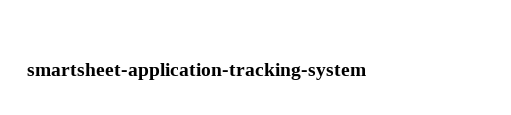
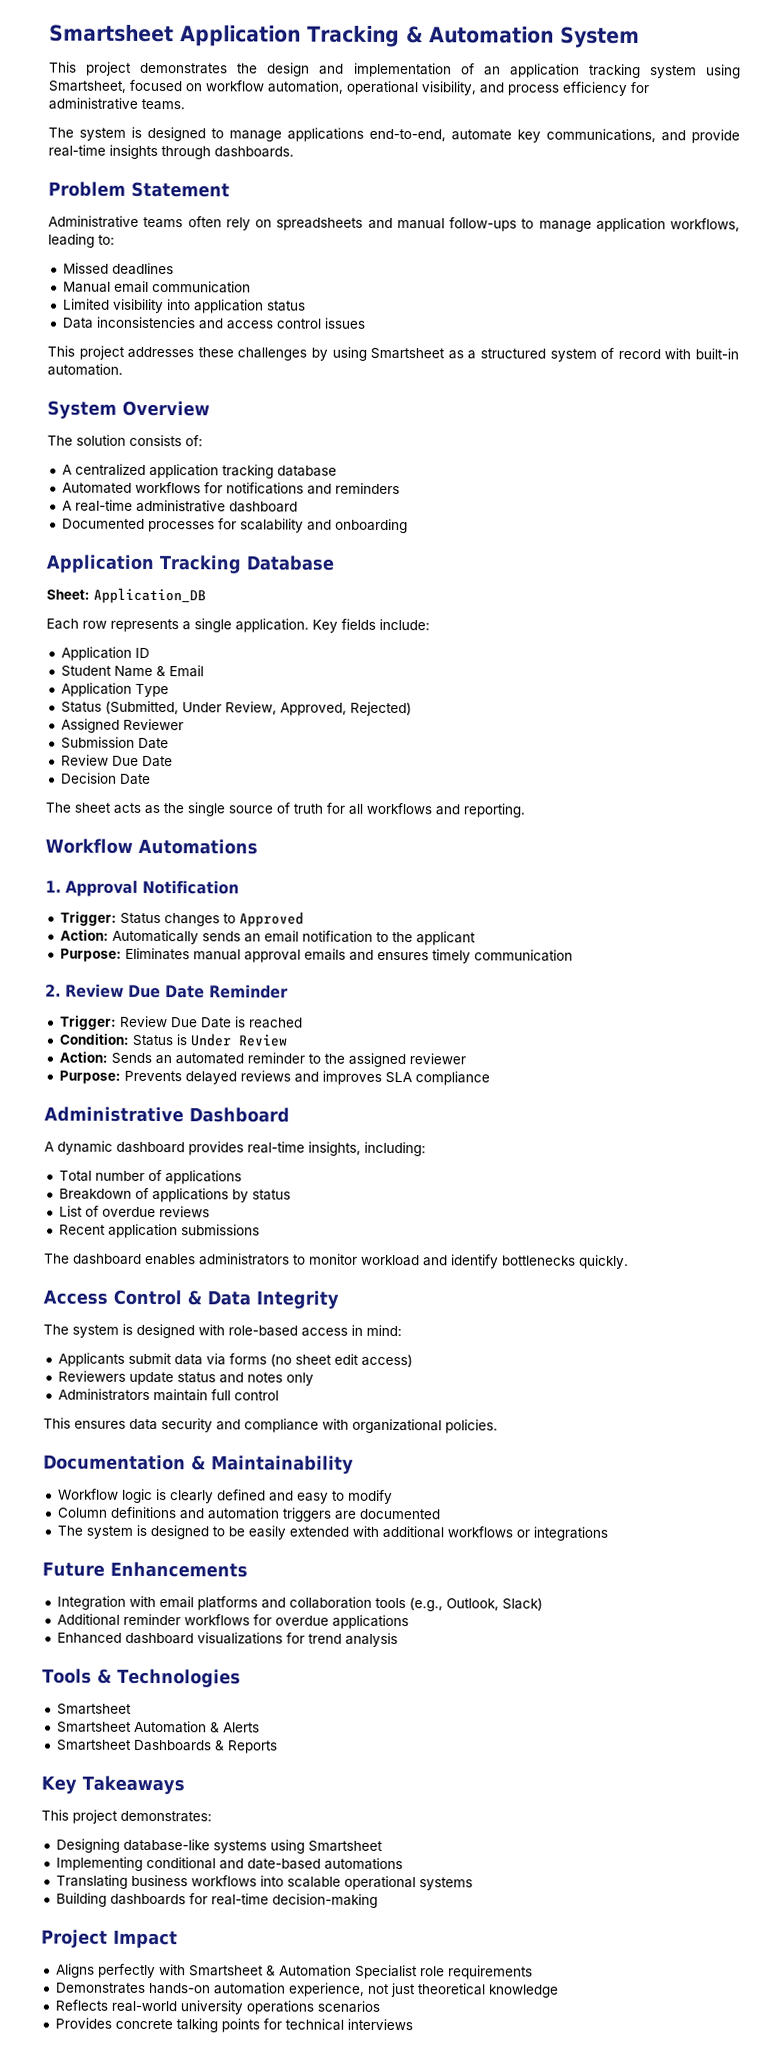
- smartsheet-application-tracking-system
+ Smartsheet Application Tracking & Automation System
+ This project demonstrates the design and implementation of an application tracking system using Smartsheet, focused on workflow automation, operational visibility, and process efficiency for administrative teams.
+ The system is designed to manage applications end-to-end, automate key communications, and provide real-time insights through dashboards.
+ Problem Statement
+ Administrative teams often rely on spreadsheets and manual follow-ups to manage application workflows, leading to:
+ Missed deadlines
+ Manual email communication
+ Limited visibility into application status
+ Data inconsistencies and access control issues
+ This project addresses these challenges by using Smartsheet as a structured system of record with built-in automation.
+ System Overview
+ The solution consists of:
+ A centralized application tracking database
+ Automated workflows for notifications and reminders
+ A real-time administrative dashboard
+ Documented processes for scalability and onboarding
+ Application Tracking Database
+ Sheet: Application_DB
+ Each row represents a single application. Key fields include:
+ Application ID
+ Student Name & Email
+ Application Type
+ Status (Submitted, Under Review, Approved, Rejected)
+ Assigned Reviewer
+ Submission Date
+ Review Due Date
+ Decision Date
+ The sheet acts as the single source of truth for all workflows and reporting.
+ Workflow Automations
+ 1. Approval Notification
+ Trigger: Status changes to Approved
+ Action: Automatically sends an email notification to the applicant
+ Purpose: Eliminates manual approval emails and ensures timely communication
+ 2. Review Due Date Reminder
+ Trigger: Review Due Date is reached
+ Condition: Status is Under Review
+ Action: Sends an automated reminder to the assigned reviewer
+ Purpose: Prevents delayed reviews and improves SLA compliance
+ Administrative Dashboard
+ A dynamic dashboard provides real-time insights, including:
+ Total number of applications
+ Breakdown of applications by status
+ List of overdue reviews
+ Recent application submissions
+ The dashboard enables administrators to monitor workload and identify bottlenecks quickly.
+ Access Control & Data Integrity
+ The system is designed with role-based access in mind:
+ Applicants submit data via forms (no sheet edit access)
+ Reviewers update status and notes only
+ Administrators maintain full control
+ This ensures data security and compliance with organizational policies.
+ Documentation & Maintainability
+ Workflow logic is clearly defined and easy to modify
+ Column definitions and automation triggers are documented
+ The system is designed to be easily extended with additional workflows or integrations
+ Future Enhancements
+ Integration with email platforms and collaboration tools (e.g., Outlook, Slack)
+ Additional reminder workflows for overdue applications
+ Enhanced dashboard visualizations for trend analysis
+ Tools & Technologies
+ Smartsheet
+ Smartsheet Automation & Alerts
+ Smartsheet Dashboards & Reports
+ Key Takeaways
+ This project demonstrates:
+ Designing database-like systems using Smartsheet
+ Implementing conditional and date-based automations
+ Translating business workflows into scalable operational systems
+ Building dashboards for real-time decision-making
+ Project Impact
+ Aligns perfectly with Smartsheet & Automation Specialist role requirements
+ Demonstrates hands-on automation experience, not just theoretical knowledge
+ Reflects real-world university operations scenarios
+ Provides concrete talking points for technical interviews

